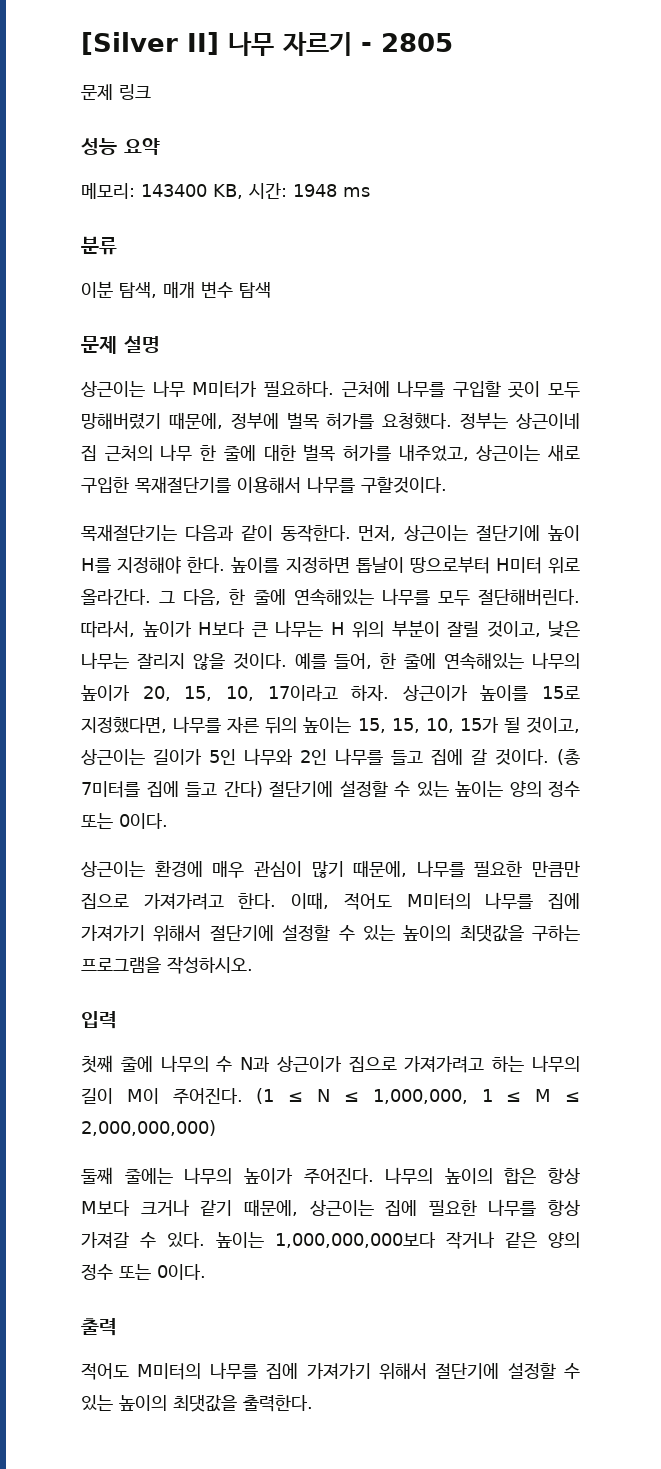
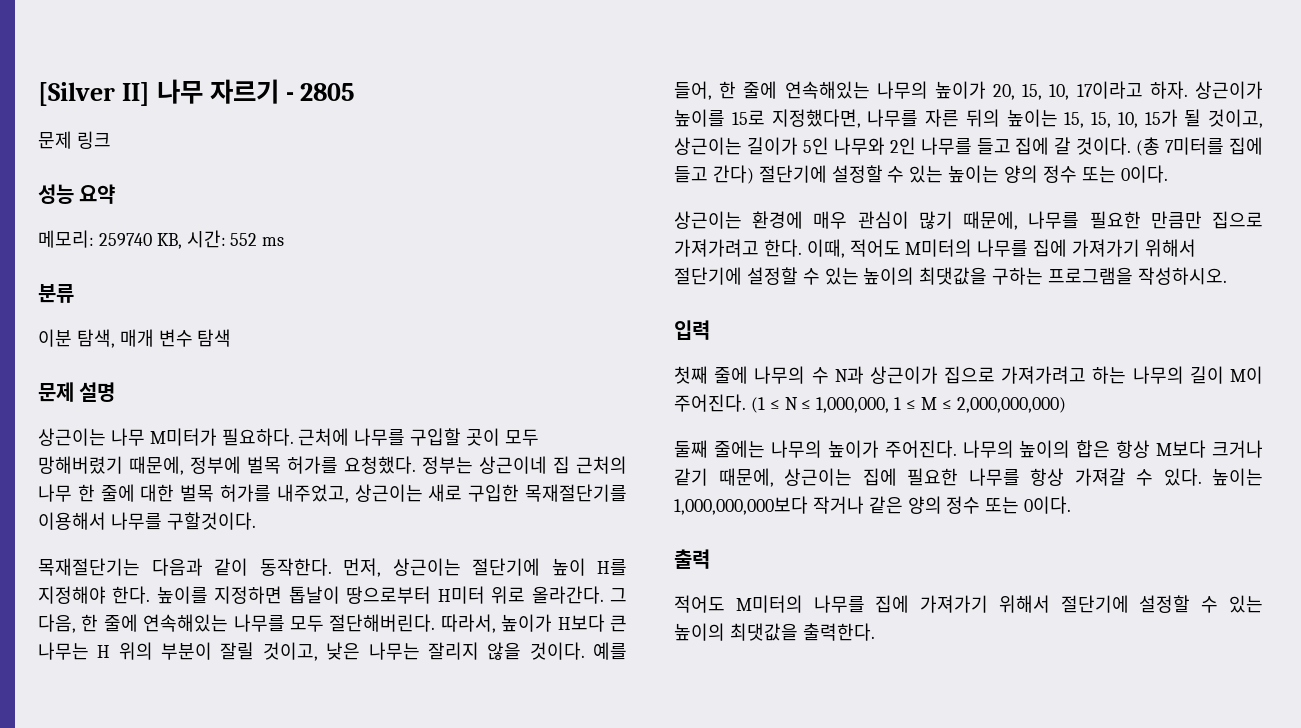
- 메모리: 143400 KB, 시간: 1948 ms
+ 메모리: 259740 KB, 시간: 552 ms

